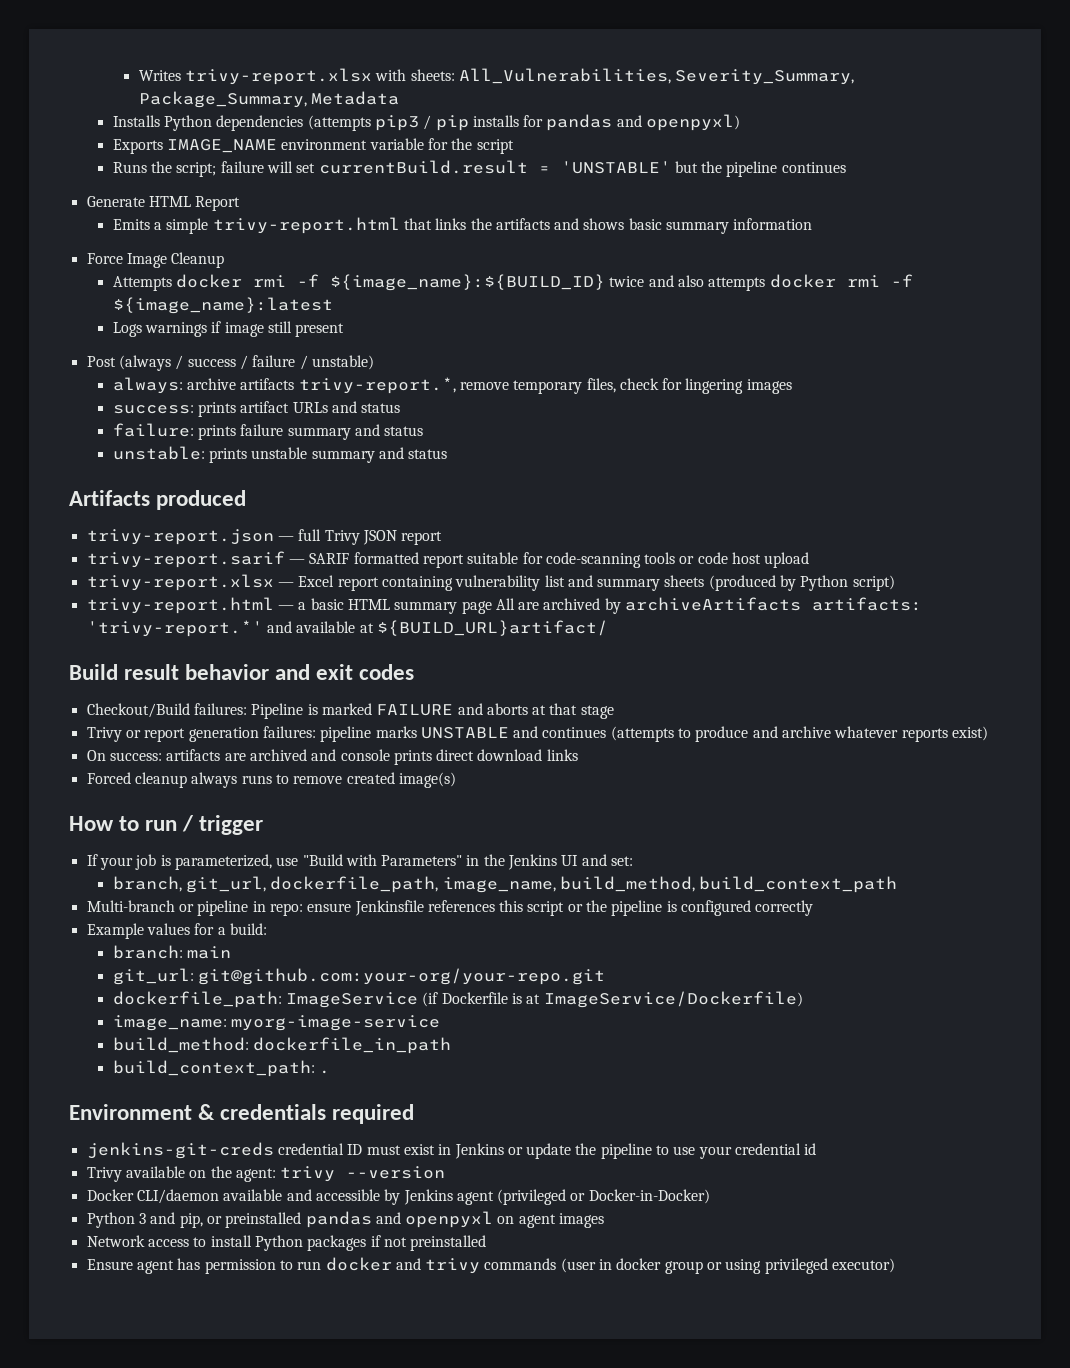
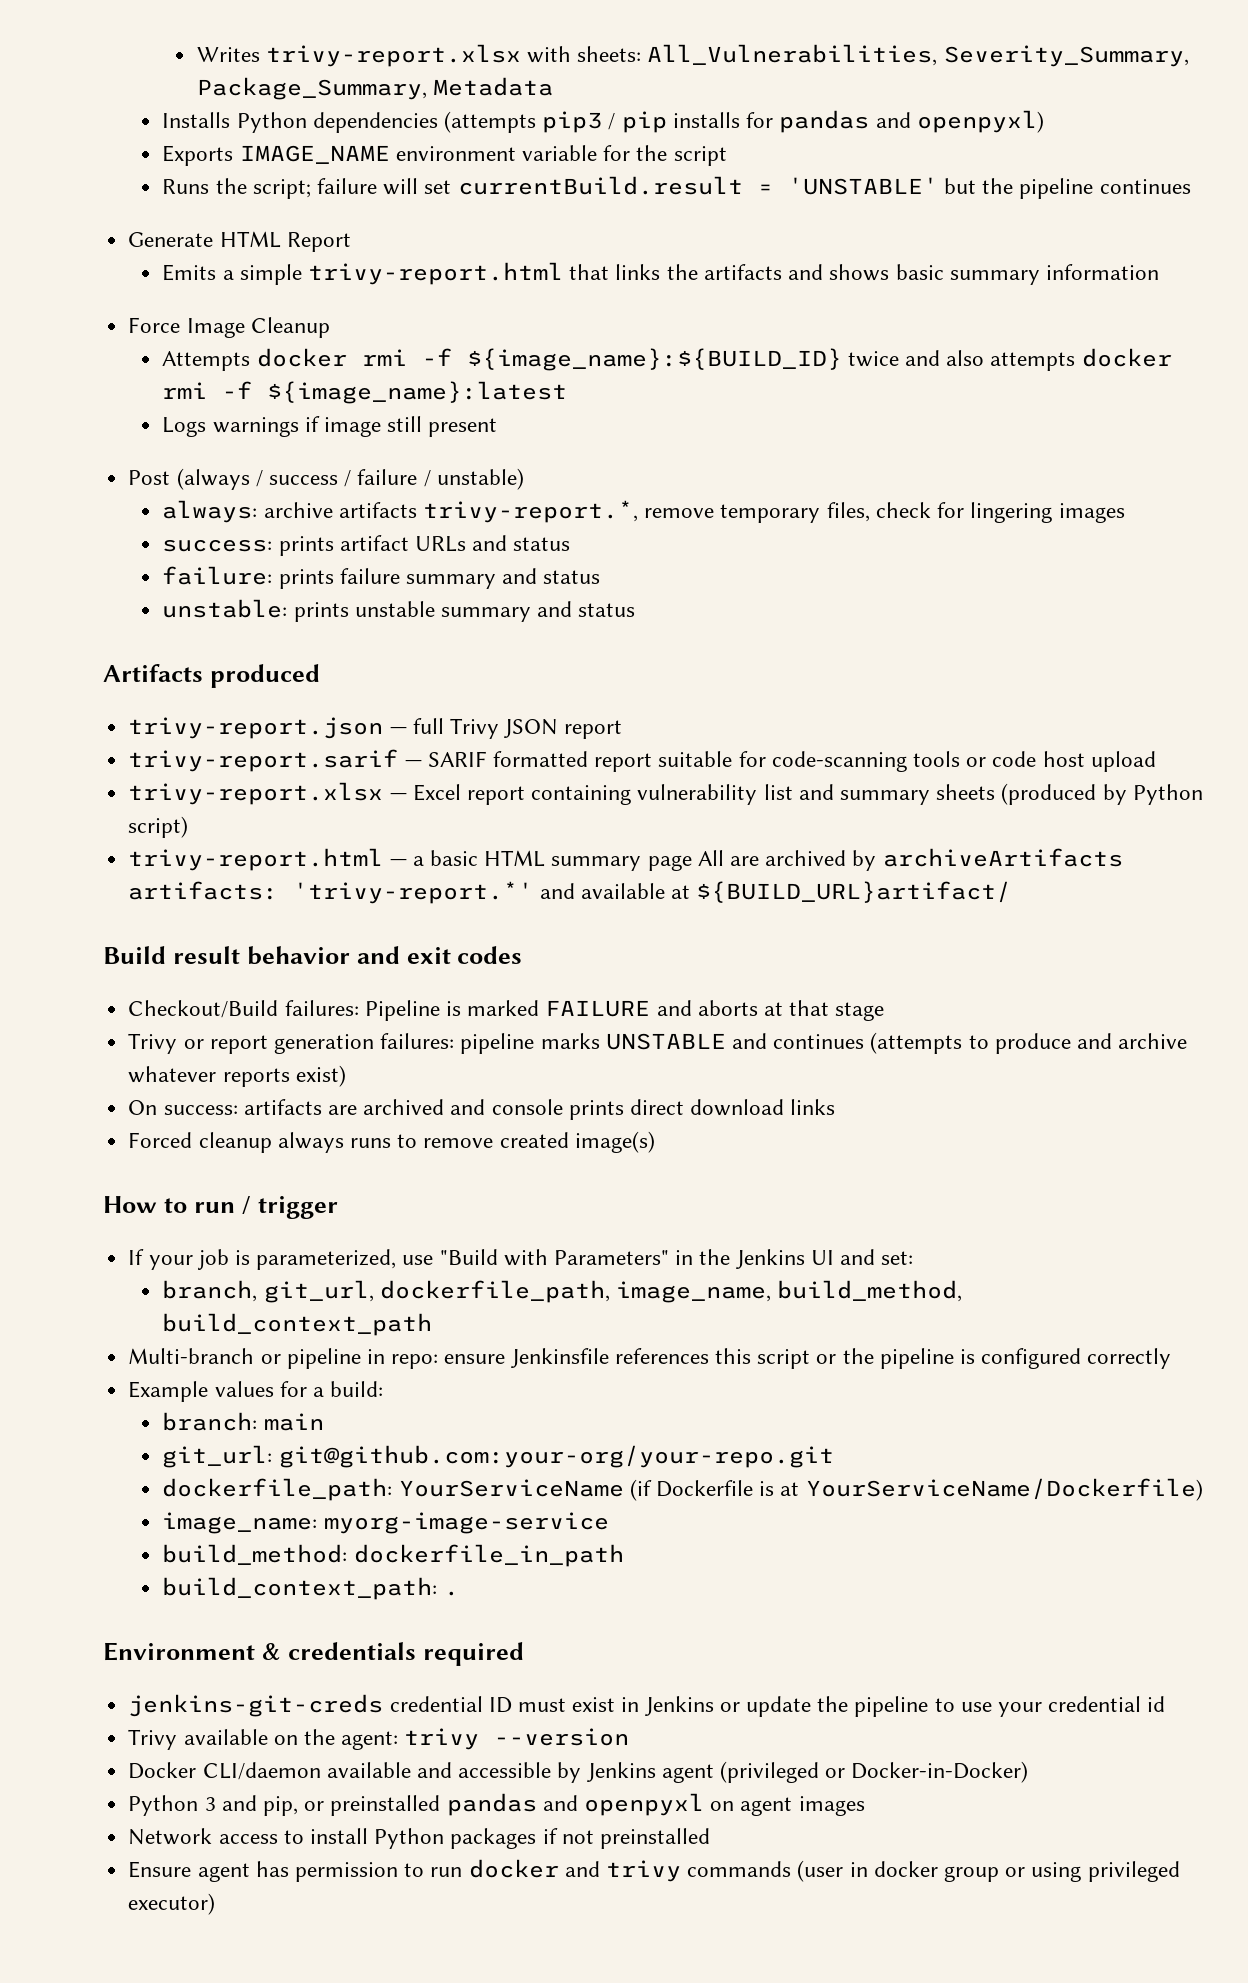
- dockerfile_path: ImageService (if Dockerfile is at ImageService/Dockerfile)
+ dockerfile_path: YourServiceName (if Dockerfile is at YourServiceName/Dockerfile)

